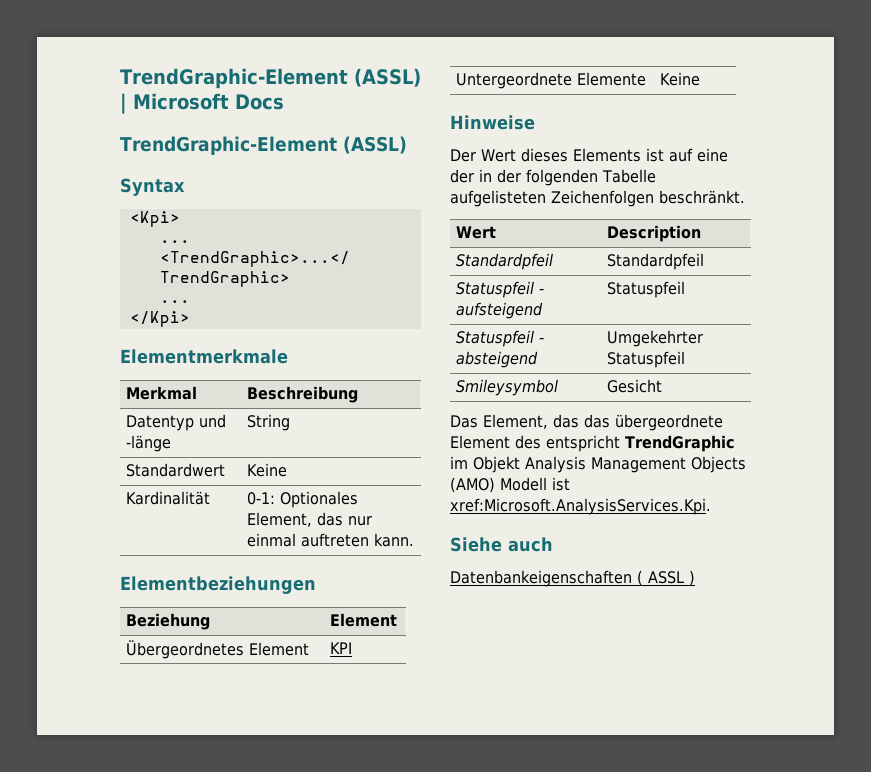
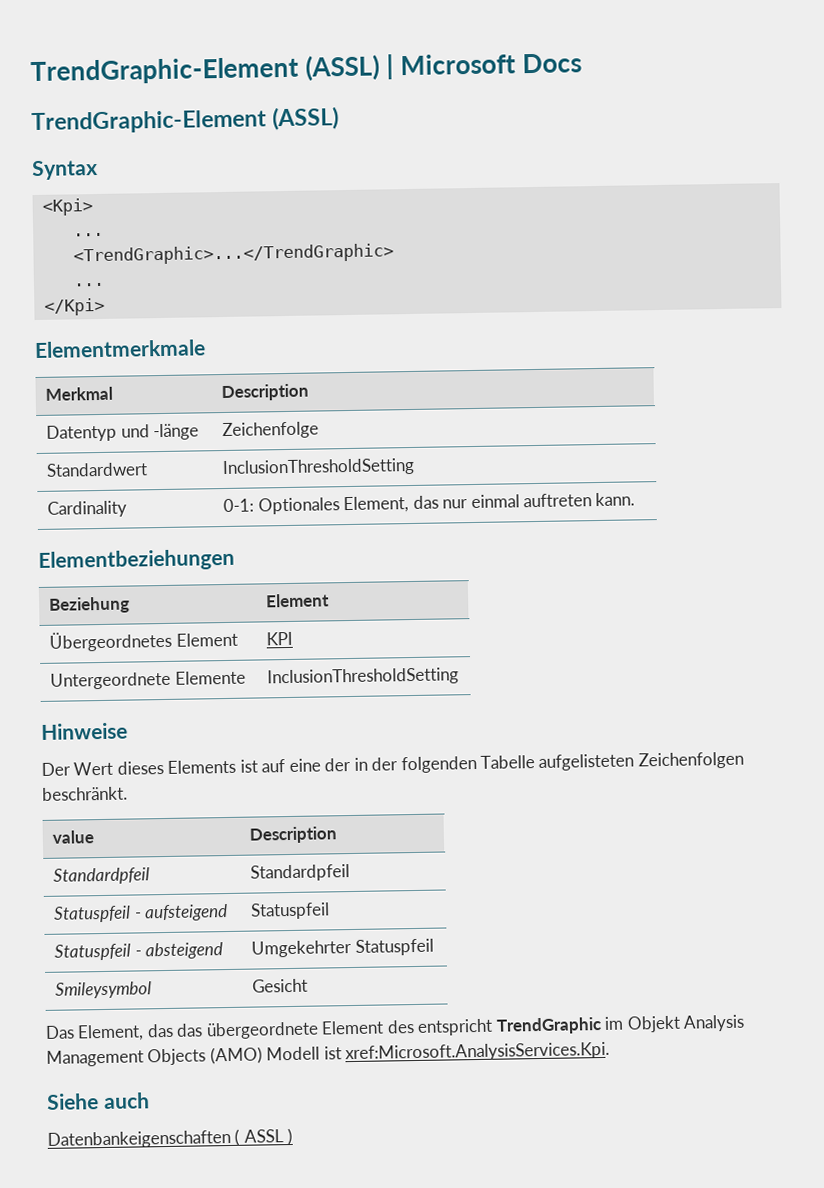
- Merkmal | Beschreibung
+ Merkmal | Description
- Datentyp und -länge | String
+ Datentyp und -länge | Zeichenfolge
- Standardwert | Keine
- Kardinalität | 0-1: Optionales Element, das nur einmal auftreten kann.
+ Standardwert | InclusionThresholdSetting
+ Cardinality | 0-1: Optionales Element, das nur einmal auftreten kann.
- Untergeordnete Elemente | Keine
+ Untergeordnete Elemente | InclusionThresholdSetting
- Wert | Description
+ value | Description

